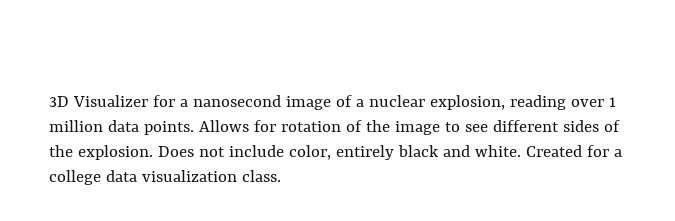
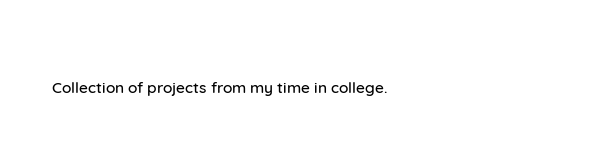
- 3D Visualizer for a nanosecond image of a nuclear explosion, reading over 1 million data points. Allows for rotation of the image to see different sides of the explosion. Does not include color, entirely black and white. Created for a college data visualization class.
+ Collection of projects from my time in college.

